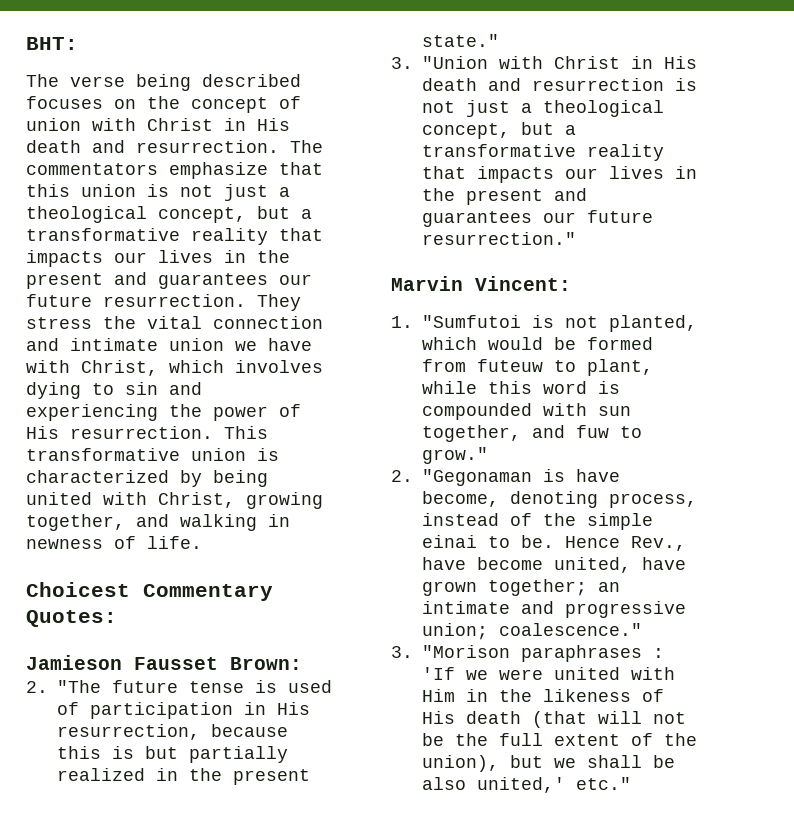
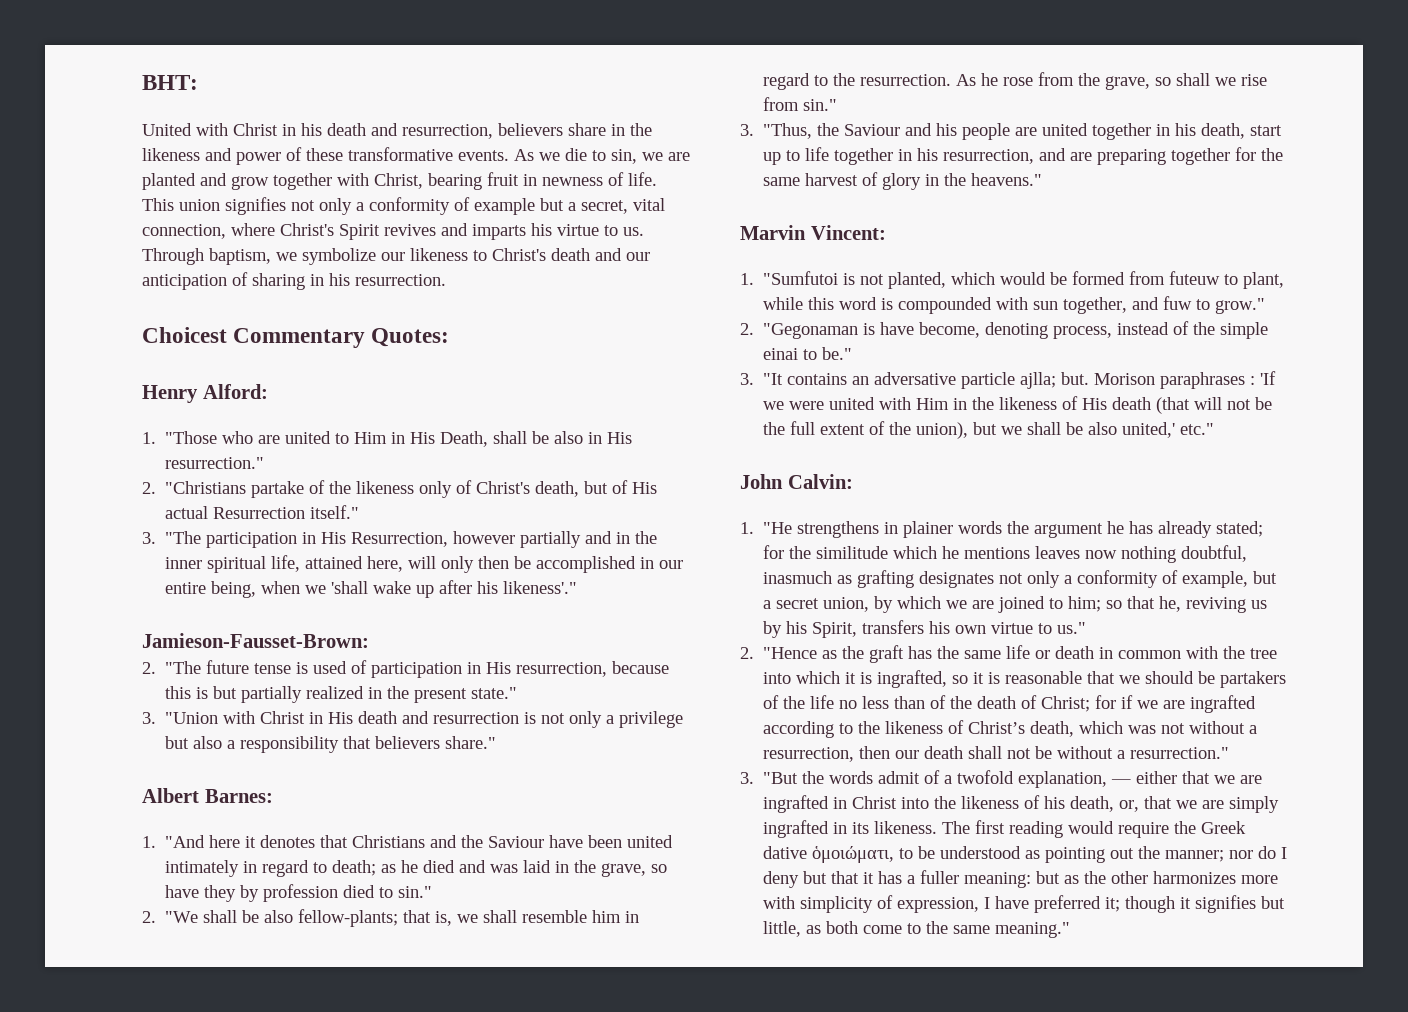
- The verse being described focuses on the concept of union with Christ in His death and resurrection. The commentators emphasize that this union is not just a theological concept, but a transformative reality that impacts our lives in the present and guarantees our future resurrection. They stress the vital connection and intimate union we have with Christ, which involves dying to sin and experiencing the power of His resurrection. This transformative union is characterized by being united with Christ, growing together, and walking in newness of life.
+ United with Christ in his death and resurrection, believers share in the likeness and power of these transformative events. As we die to sin, we are planted and grow together with Christ, bearing fruit in newness of life. This union signifies not only a conformity of example but a secret, vital connection, where Christ's Spirit revives and imparts his virtue to us. Through baptism, we symbolize our likeness to Christ's death and our anticipation of sharing in his resurrection.
  Choicest Commentary Quotes:
- Jamieson Fausset Brown:
+ Henry Alford:
+ 1. "Those who are united to Him in His Death, shall be also in His resurrection."
+ 2. "Christians partake of the likeness only of Christ's death, but of His actual Resurrection itself."
+ 3. "The participation in His Resurrection, however partially and in the inner spiritual life, attained here, will only then be accomplished in our entire being, when we 'shall wake up after his likeness'."
+ Jamieson-Fausset-Brown:
- 3. "Union with Christ in His death and resurrection is not just a theological concept, but a transformative reality that impacts our lives in the present and guarantees our future resurrection."
+ 3. "Union with Christ in His death and resurrection is not only a privilege but also a responsibility that believers share."
+ Albert Barnes:
+ 1. "And here it denotes that Christians and the Saviour have been united intimately in regard to death; as he died and was laid in the grave, so have they by profession died to sin."
+ 2. "We shall be also fellow-plants; that is, we shall resemble him in regard to the resurrection. As he rose from the grave, so shall we rise from sin."
+ 3. "Thus, the Saviour and his people are united together in his death, start up to life together in his resurrection, and are preparing together for the same harvest of glory in the heavens."
- 2. "Gegonaman is have become, denoting process, instead of the simple einai to be. Hence Rev., have become united, have grown together; an intimate and progressive union; coalescence."
- 3. "Morison paraphrases : 'If we were united with Him in the likeness of His death (that will not be the full extent of the union), but we shall be also united,' etc."
+ 2. "Gegonaman is have become, denoting process, instead of the simple einai to be."
+ 3. "It contains an adversative particle ajlla; but. Morison paraphrases : 'If we were united with Him in the likeness of His death (that will not be the full extent of the union), but we shall be also united,' etc."
+ John Calvin:
+ 1. "He strengthens in plainer words the argument he has already stated; for the similitude which he mentions leaves now nothing doubtful, inasmuch as grafting designates not only a conformity of example, but a secret union, by which we are joined to him; so that he, reviving us by his Spirit, transfers his own virtue to us."
+ 2. "Hence as the graft has the same life or death in common with the tree into which it is ingrafted, so it is reasonable that we should be partakers of the life no less than of the death of Christ; for if we are ingrafted according to the likeness of Christ’s death, which was not without a resurrection, then our death shall not be without a resurrection."
+ 3. "But the words admit of a twofold explanation, — either that we are ingrafted in Christ into the likeness of his death, or, that we are simply ingrafted in its likeness. The first reading would require the Greek dative ὁμοιώματι, to be understood as pointing out the manner; nor do I deny but that it has a fuller meaning: but as the other harmonizes more with simplicity of expression, I have preferred it; though it signifies but little, as both come to the same meaning."

